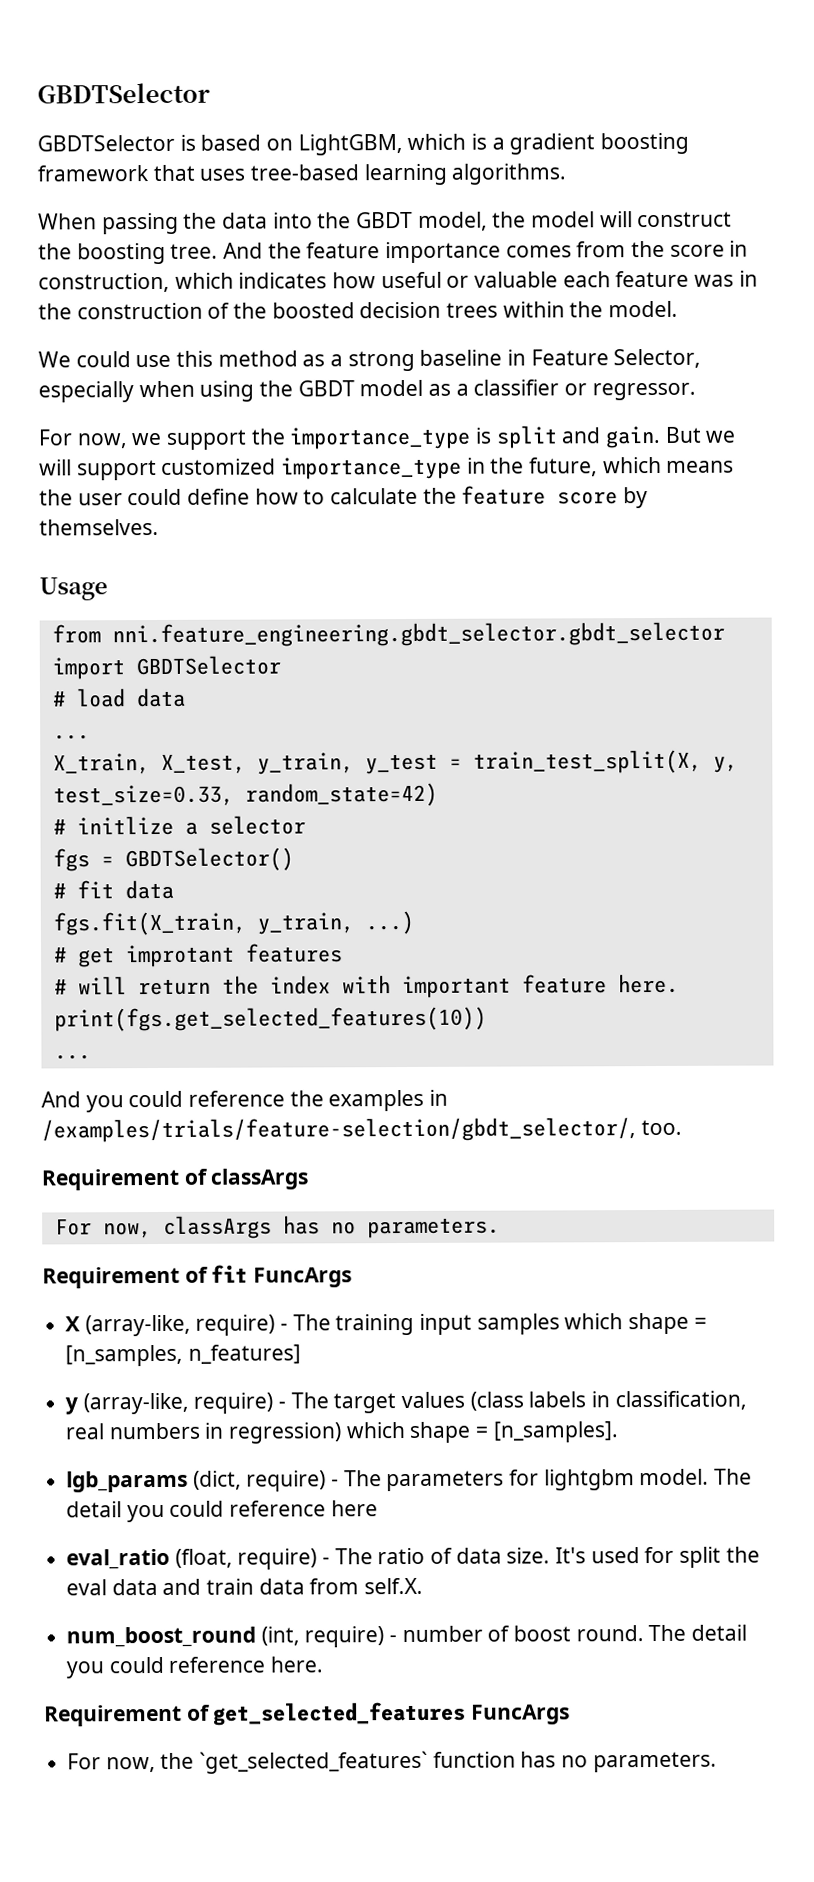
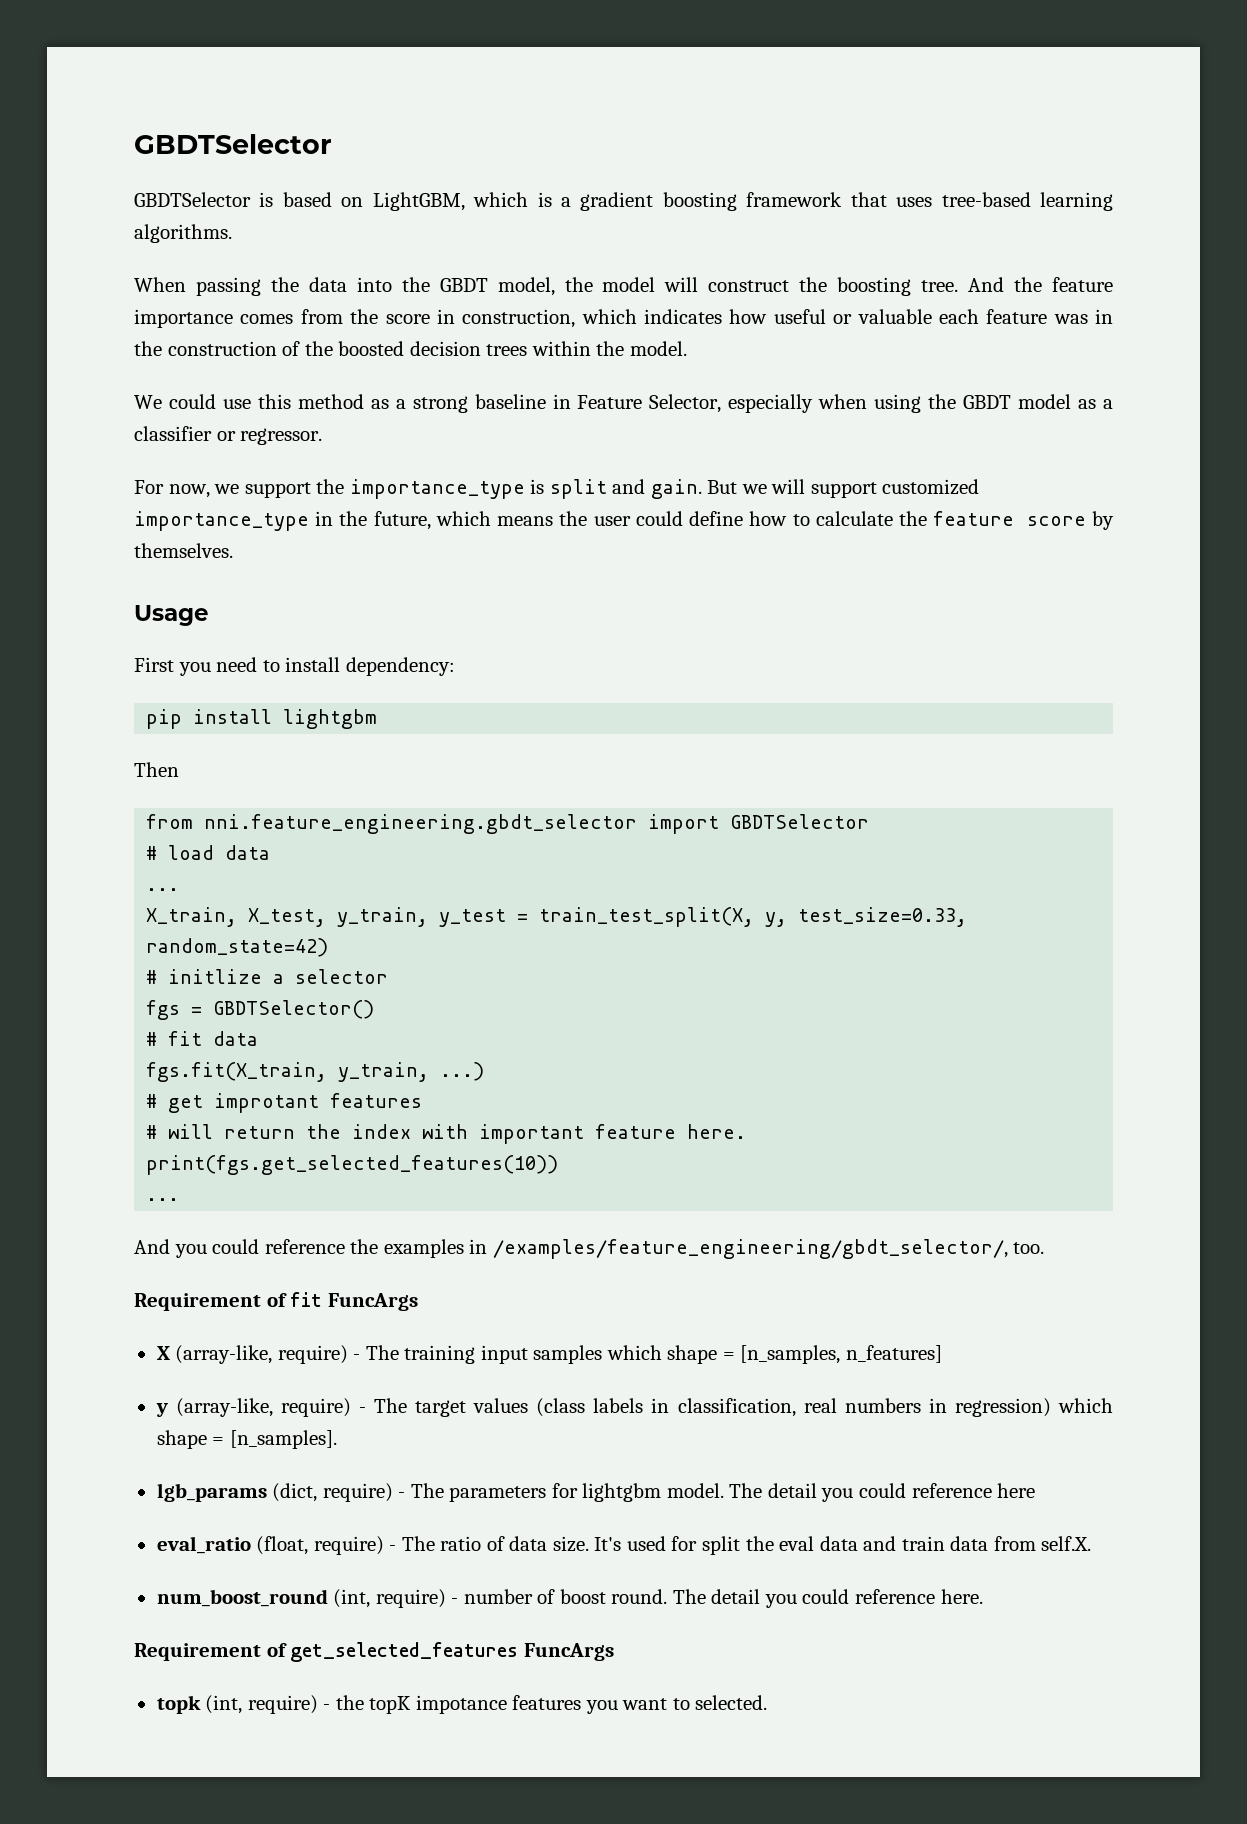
- from nni.feature_engineering.gbdt_selector.gbdt_selector import GBDTSelector
+ First you need to install dependency:
+ pip install lightgbm
+ Then
+ from nni.feature_engineering.gbdt_selector import GBDTSelector
- And you could reference the examples in /examples/trials/feature-selection/gbdt_selector/, too.
+ And you could reference the examples in /examples/feature_engineering/gbdt_selector/, too.
- Requirement of classArgs
- For now, classArgs has no parameters.
- For now, the `get_selected_features` function has no parameters.
+ topk (int, require) - the topK impotance features you want to selected.

